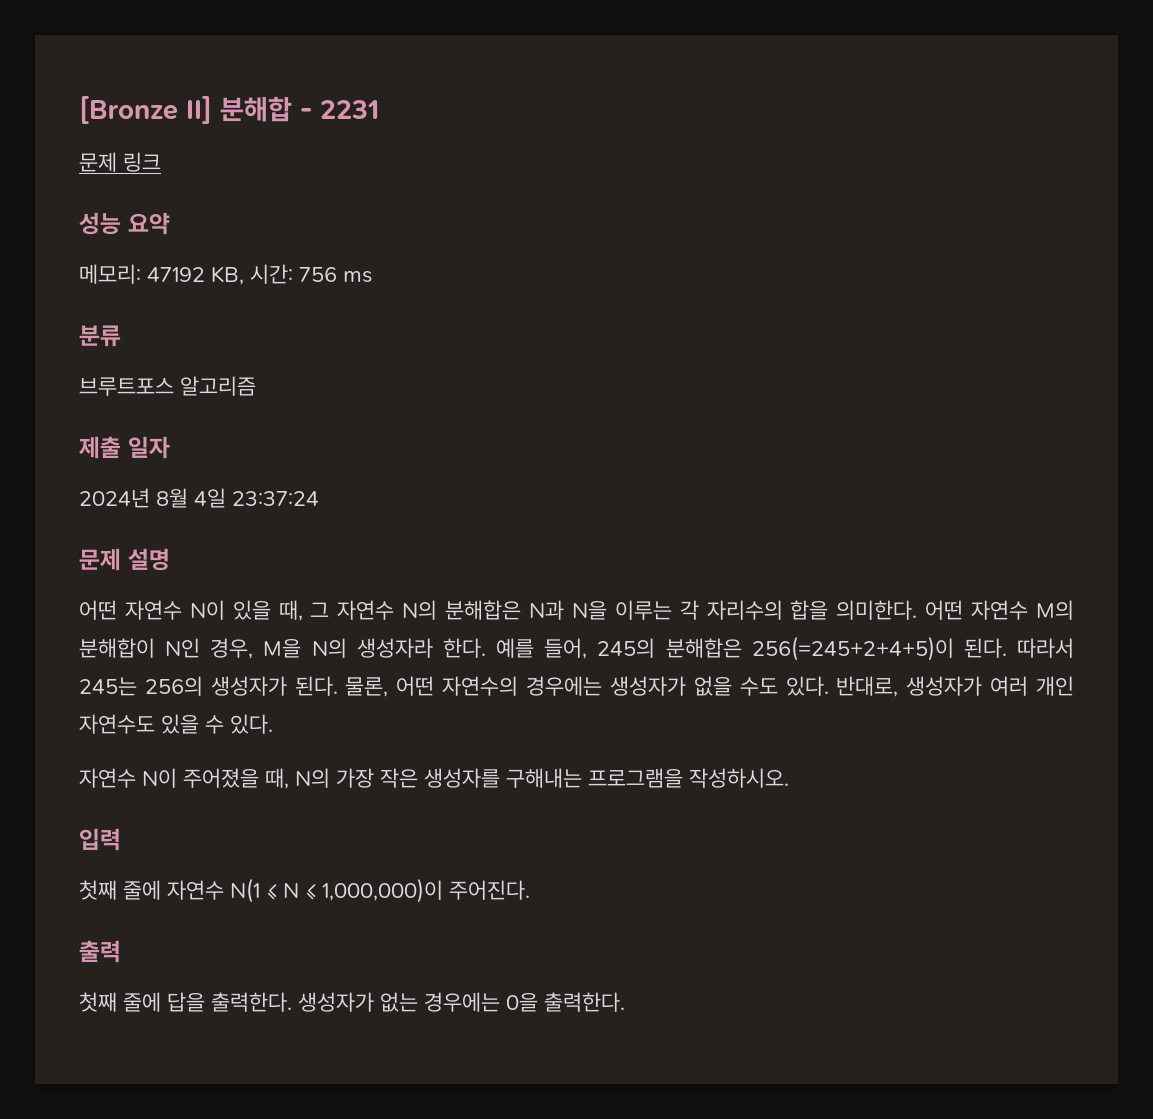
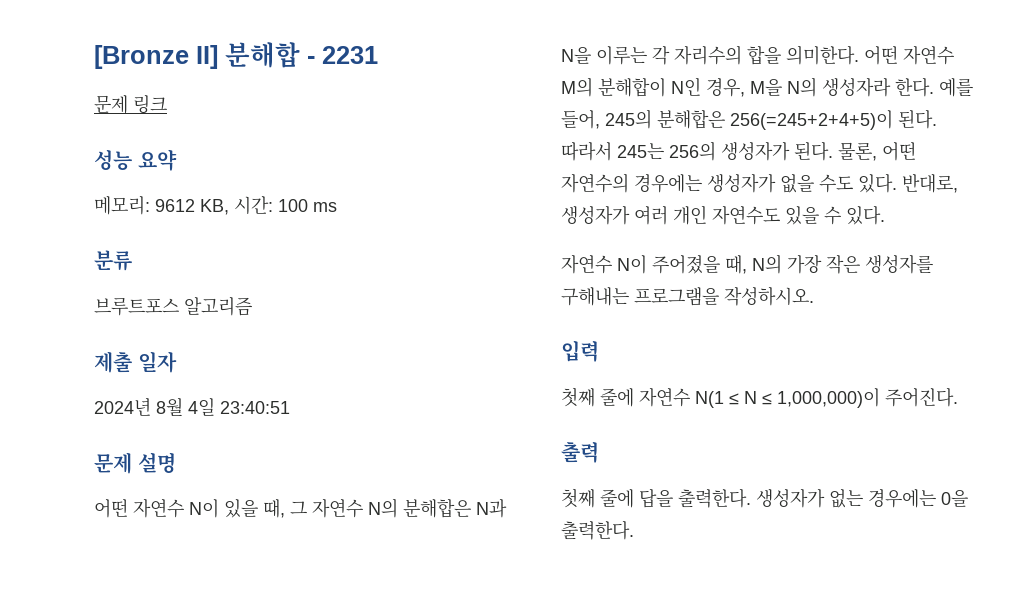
- 메모리: 47192 KB, 시간: 756 ms
+ 메모리: 9612 KB, 시간: 100 ms
- 2024년 8월 4일 23:37:24
+ 2024년 8월 4일 23:40:51

